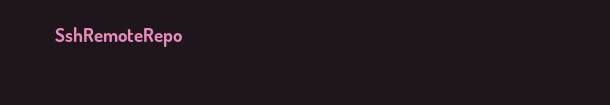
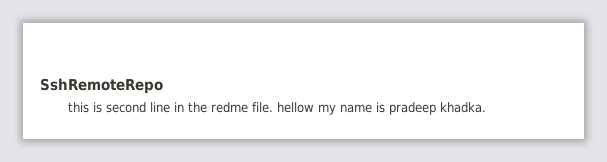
+ this is second line in the redme file. hellow my name is pradeep khadka.

